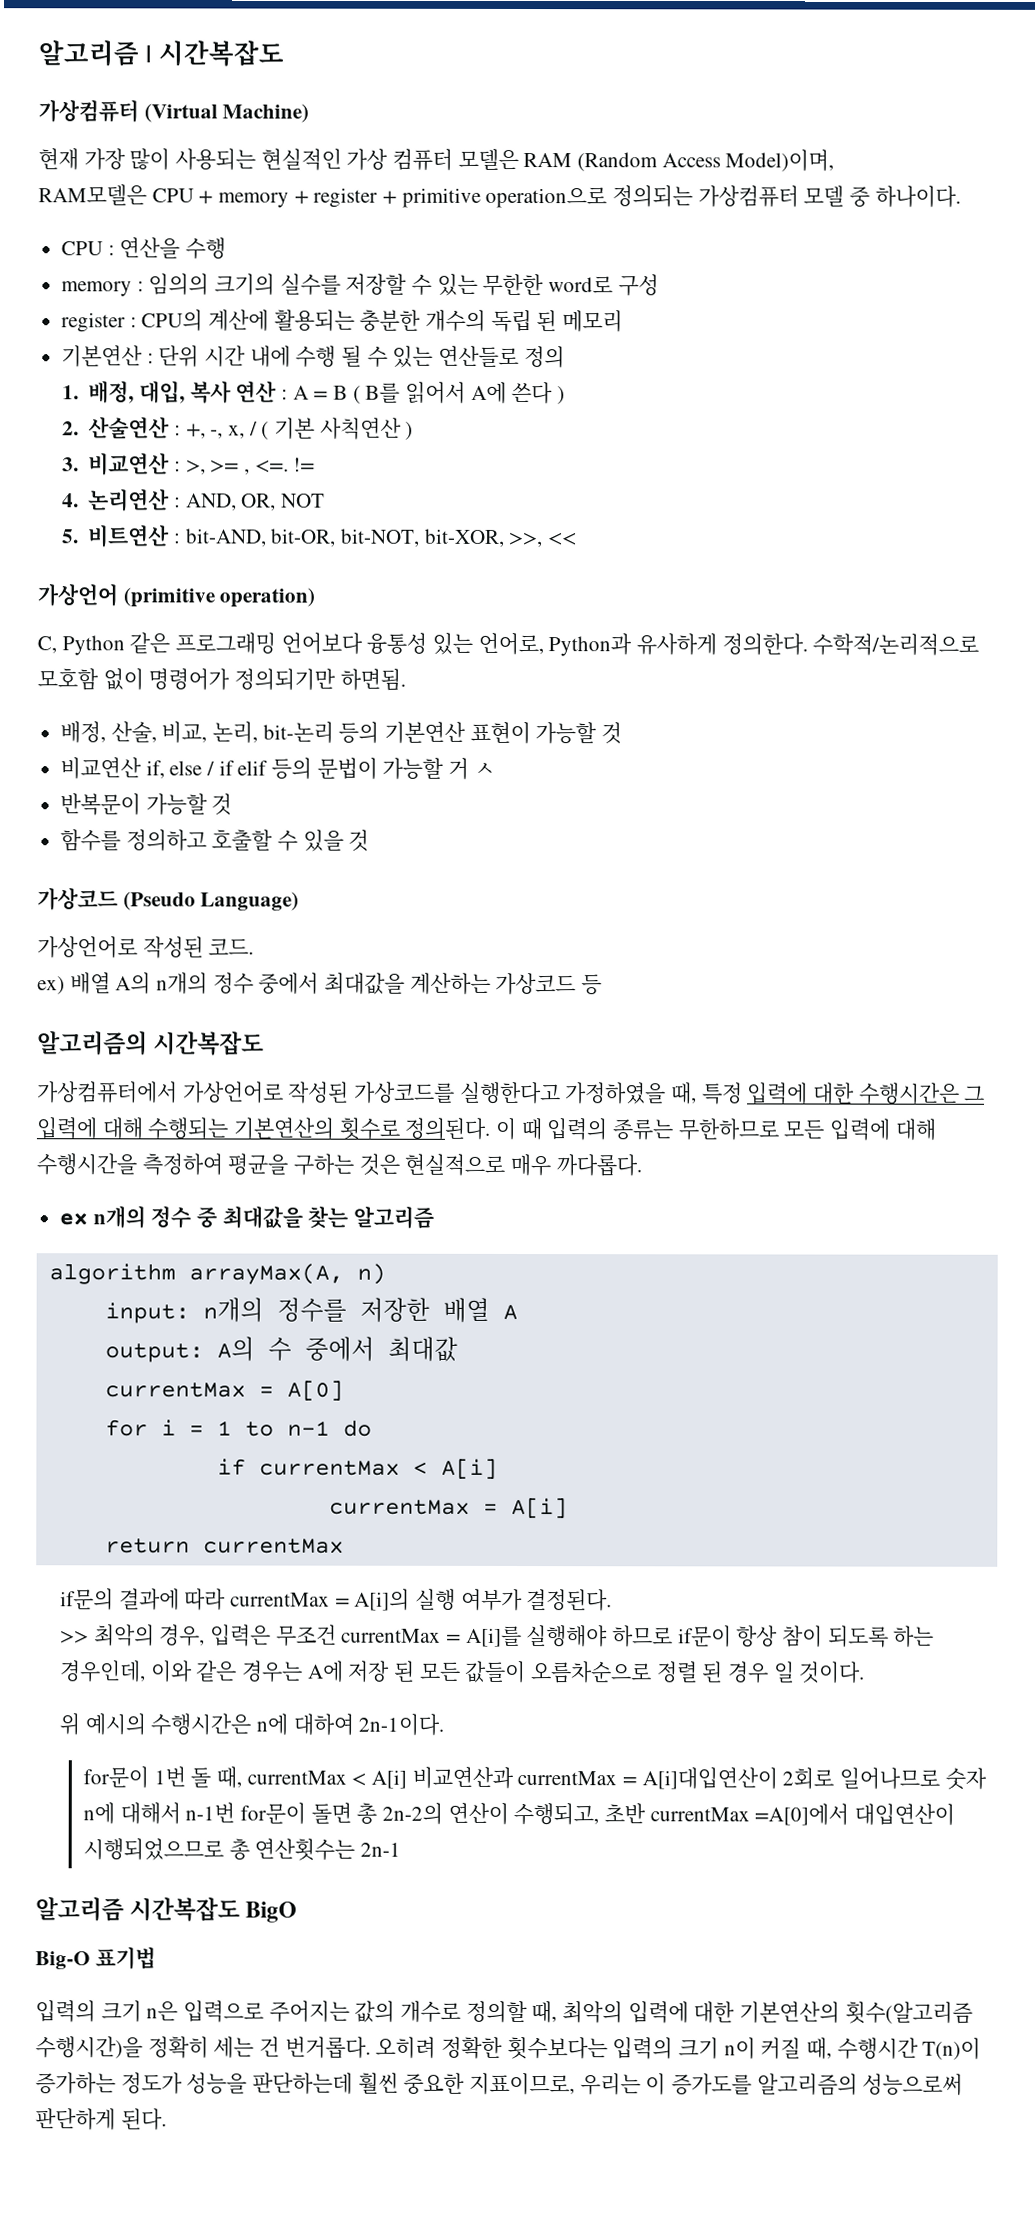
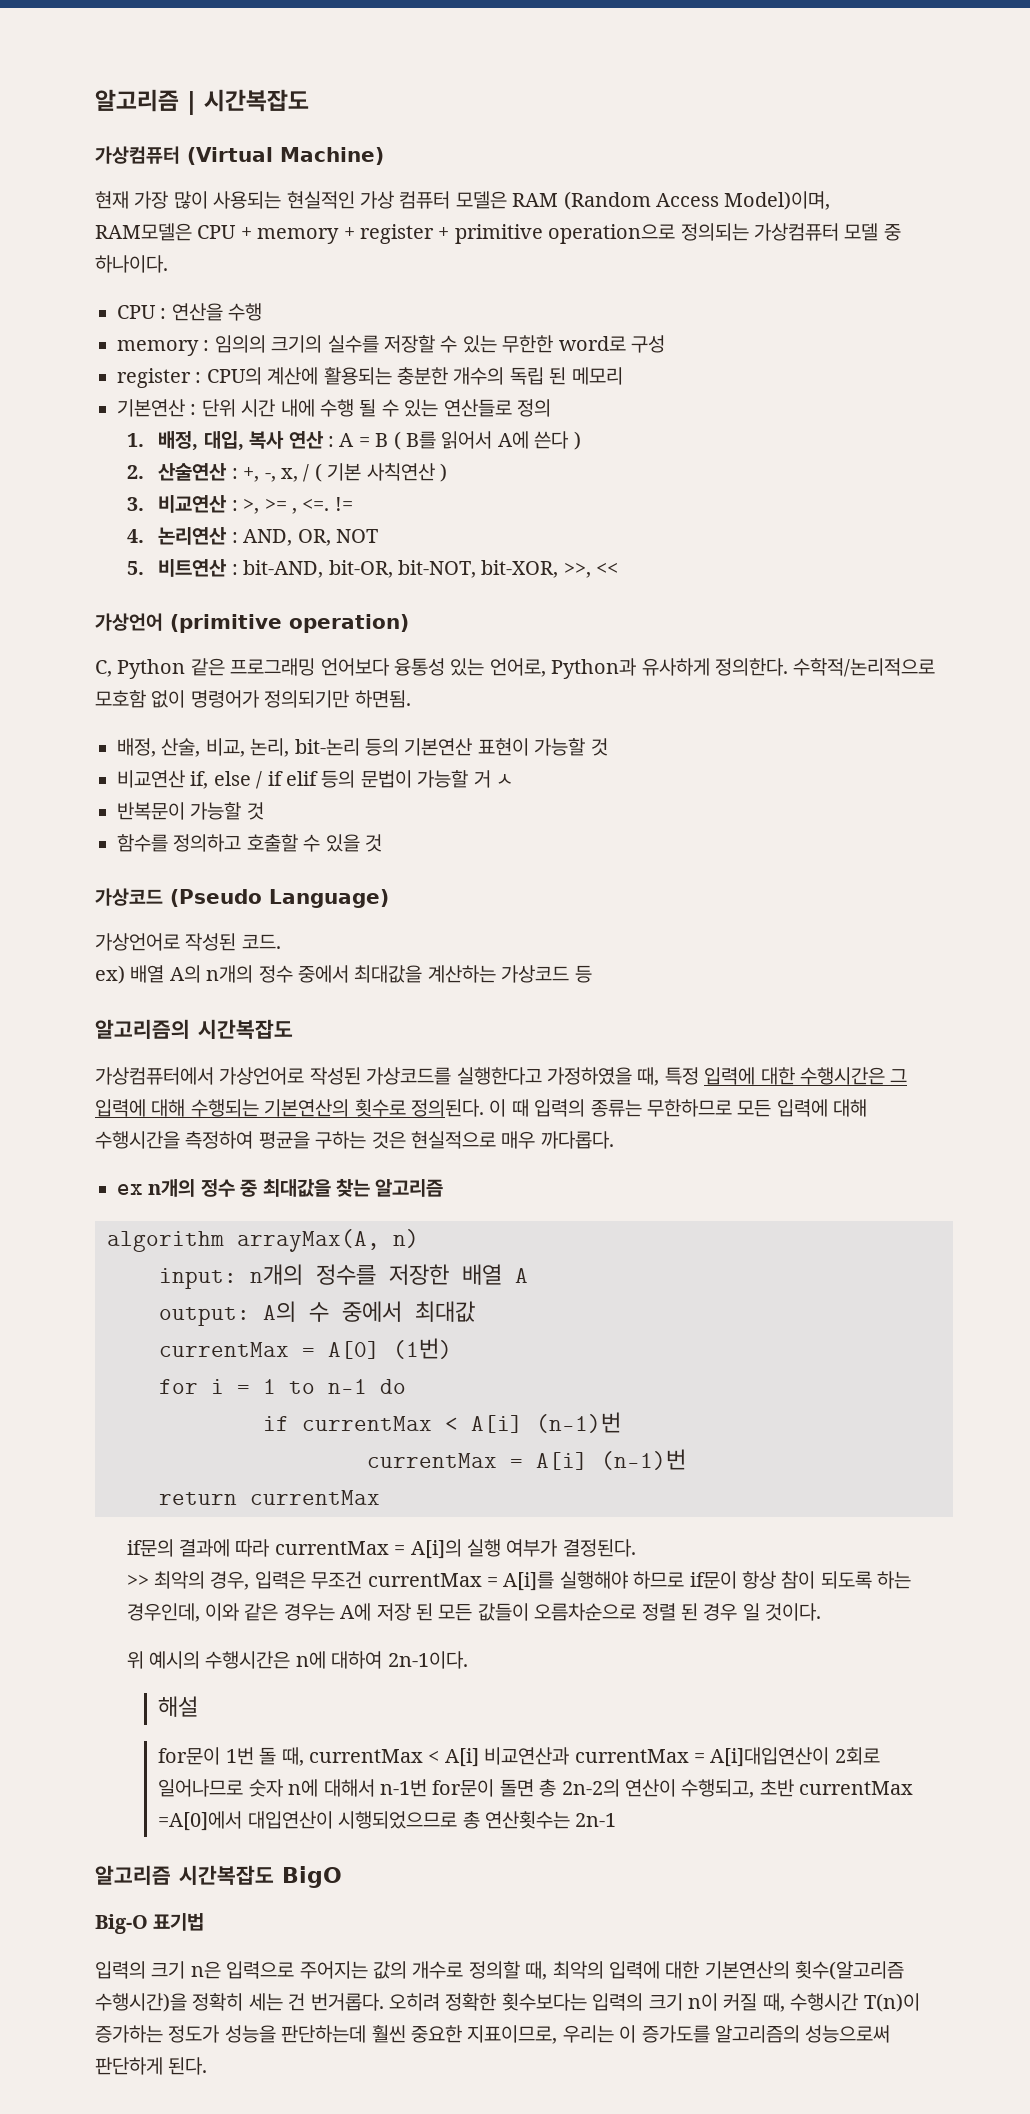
- currentMax = A[0]
+ currentMax = A[0] (1번)
- if currentMax < A[i]
+ if currentMax < A[i] (n-1)번
- currentMax = A[i]
+ currentMax = A[i] (n-1)번
+ 해설

